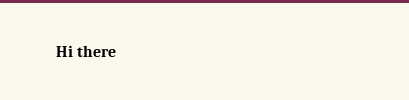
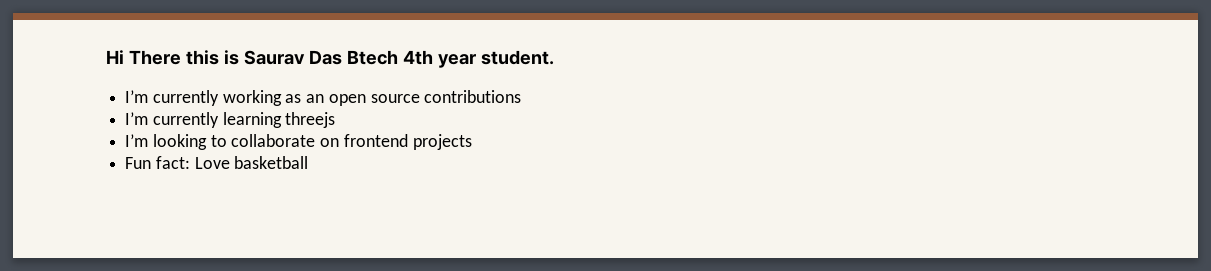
- Hi there
+ Hi There this is Saurav Das Btech 4th year student.
+ I’m currently working as an open source contributions
+ I’m currently learning threejs
+ I’m looking to collaborate on frontend projects
+ Fun fact: Love basketball

